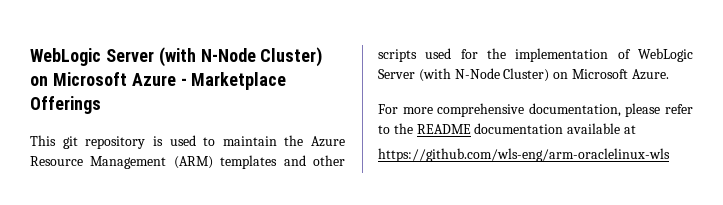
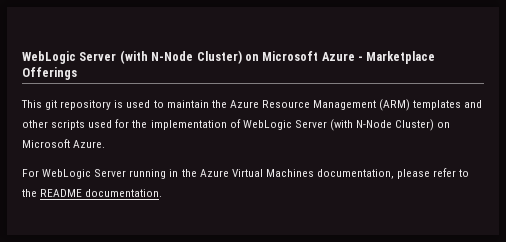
- For more comprehensive documentation, please refer to the README documentation available at
- https://github.com/wls-eng/arm-oraclelinux-wls
+ For WebLogic Server running in the Azure Virtual Machines documentation, please refer to the README documentation.

